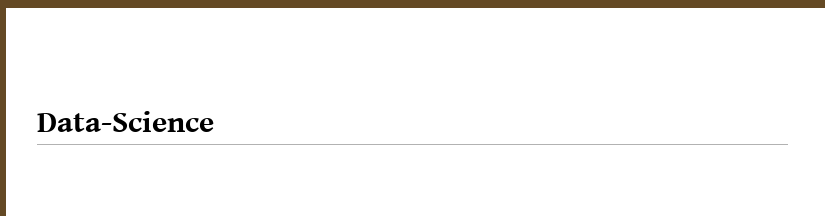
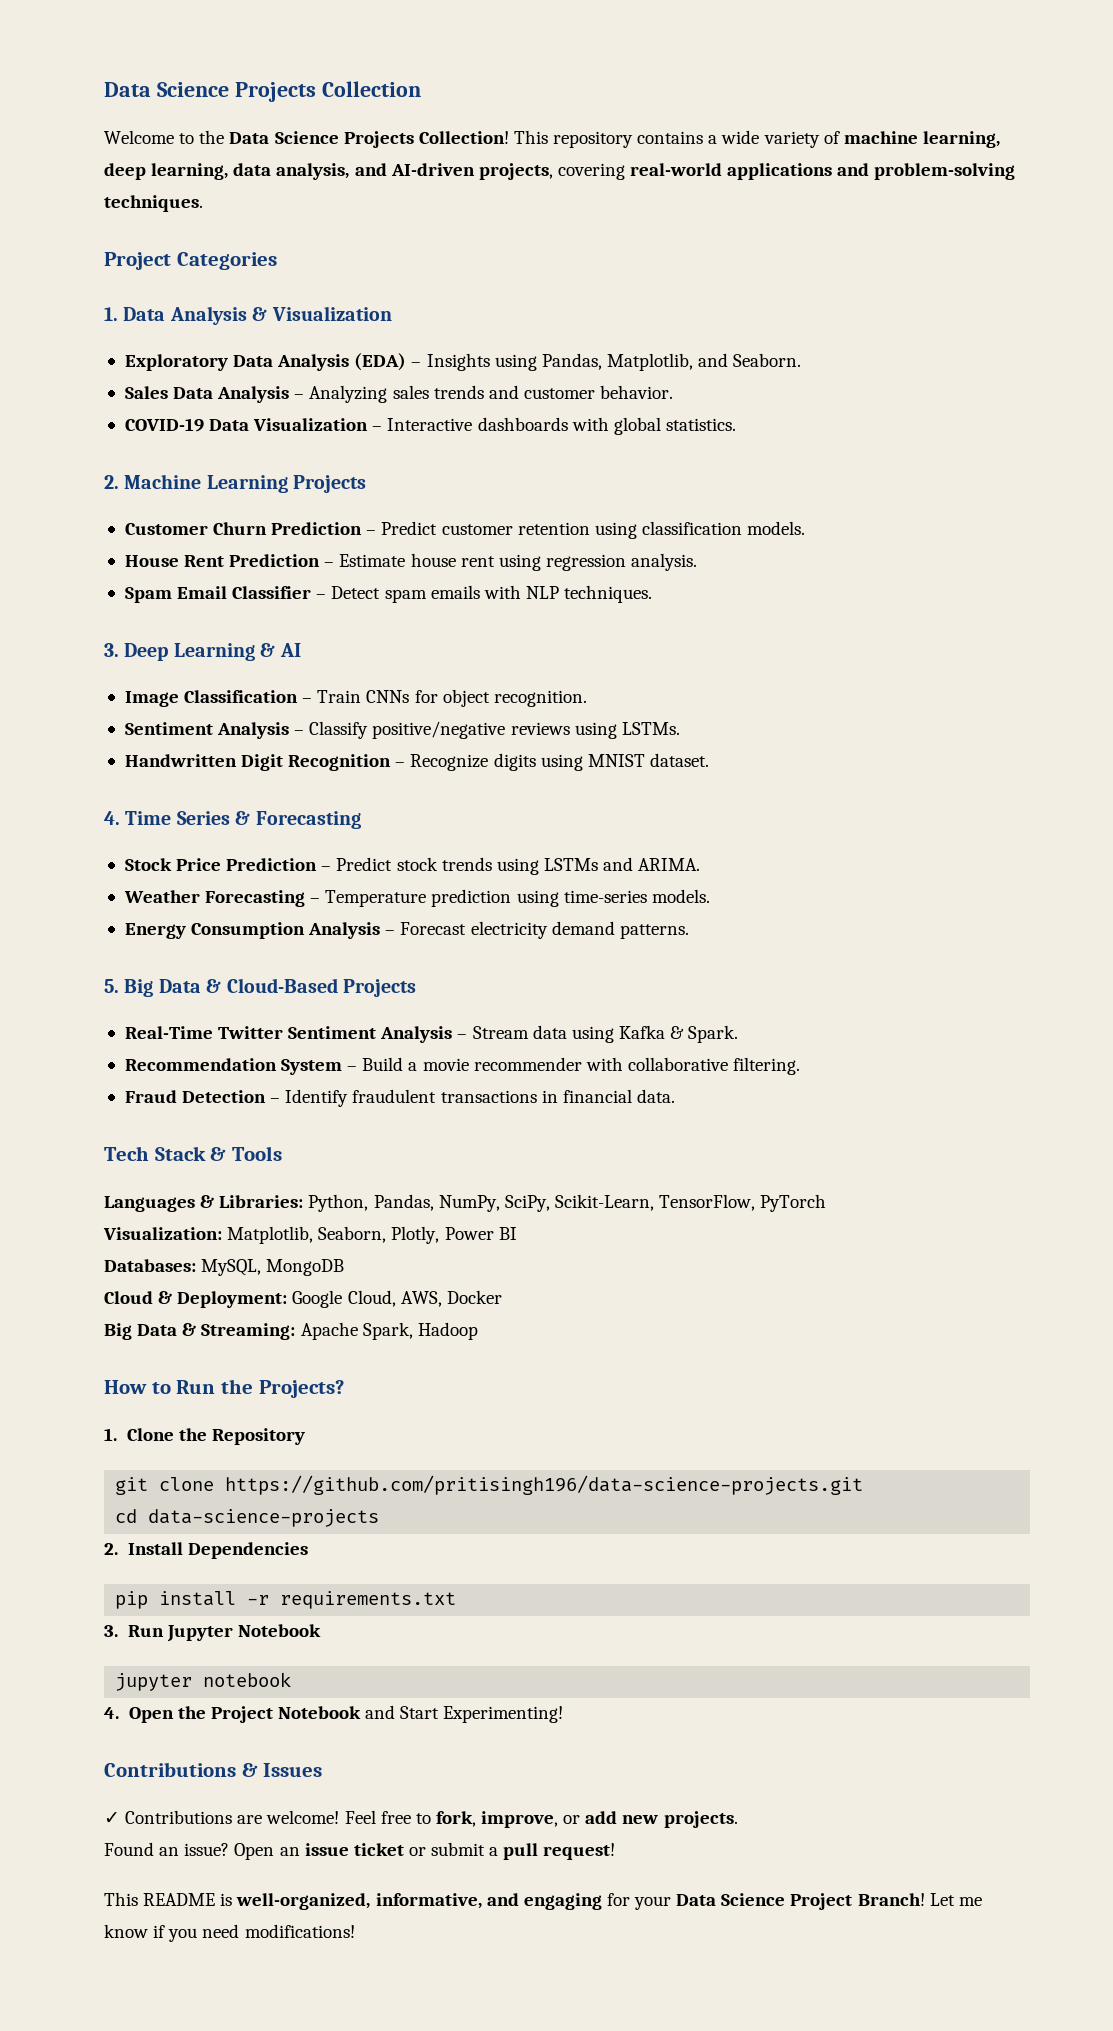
- Data-Science
+ Data Science Projects Collection
+ Welcome to the Data Science Projects Collection! This repository contains a wide variety of machine learning, deep learning, data analysis, and AI-driven projects, covering real-world applications and problem-solving techniques.
+ Project Categories
+ 1. Data Analysis & Visualization
+ Exploratory Data Analysis (EDA) – Insights using Pandas, Matplotlib, and Seaborn.
+ Sales Data Analysis – Analyzing sales trends and customer behavior.
+ COVID-19 Data Visualization – Interactive dashboards with global statistics.
+ 2. Machine Learning Projects
+ Customer Churn Prediction – Predict customer retention using classification models.
+ House Rent Prediction – Estimate house rent using regression analysis.
+ Spam Email Classifier – Detect spam emails with NLP techniques.
+ 3. Deep Learning & AI
+ Image Classification – Train CNNs for object recognition.
+ Sentiment Analysis – Classify positive/negative reviews using LSTMs.
+ Handwritten Digit Recognition – Recognize digits using MNIST dataset.
+ 4. Time Series & Forecasting
+ Stock Price Prediction – Predict stock trends using LSTMs and ARIMA.
+ Weather Forecasting – Temperature prediction using time-series models.
+ Energy Consumption Analysis – Forecast electricity demand patterns.
+ 5. Big Data & Cloud-Based Projects
+ Real-Time Twitter Sentiment Analysis – Stream data using Kafka & Spark.
+ Recommendation System – Build a movie recommender with collaborative filtering.
+ Fraud Detection – Identify fraudulent transactions in financial data.
+ Tech Stack & Tools
+ Languages & Libraries: Python, Pandas, NumPy, SciPy, Scikit-Learn, TensorFlow, PyTorch
+ Visualization: Matplotlib, Seaborn, Plotly, Power BI
+ Databases: MySQL, MongoDB
+ Cloud & Deployment: Google Cloud, AWS, Docker
+ Big Data & Streaming: Apache Spark, Hadoop
+ How to Run the Projects?
+ 1. Clone the Repository
+ git clone https://github.com/pritisingh196/data-science-projects.git
+ cd data-science-projects
+ 2. Install Dependencies
+ pip install -r requirements.txt
+ 3. Run Jupyter Notebook
+ jupyter notebook
+ 4. Open the Project Notebook and Start Experimenting!
+ Contributions & Issues
+ ✓ Contributions are welcome! Feel free to fork, improve, or add new projects.
+ Found an issue? Open an issue ticket or submit a pull request!
+ This README is well-organized, informative, and engaging for your Data Science Project Branch! Let me know if you need modifications!

